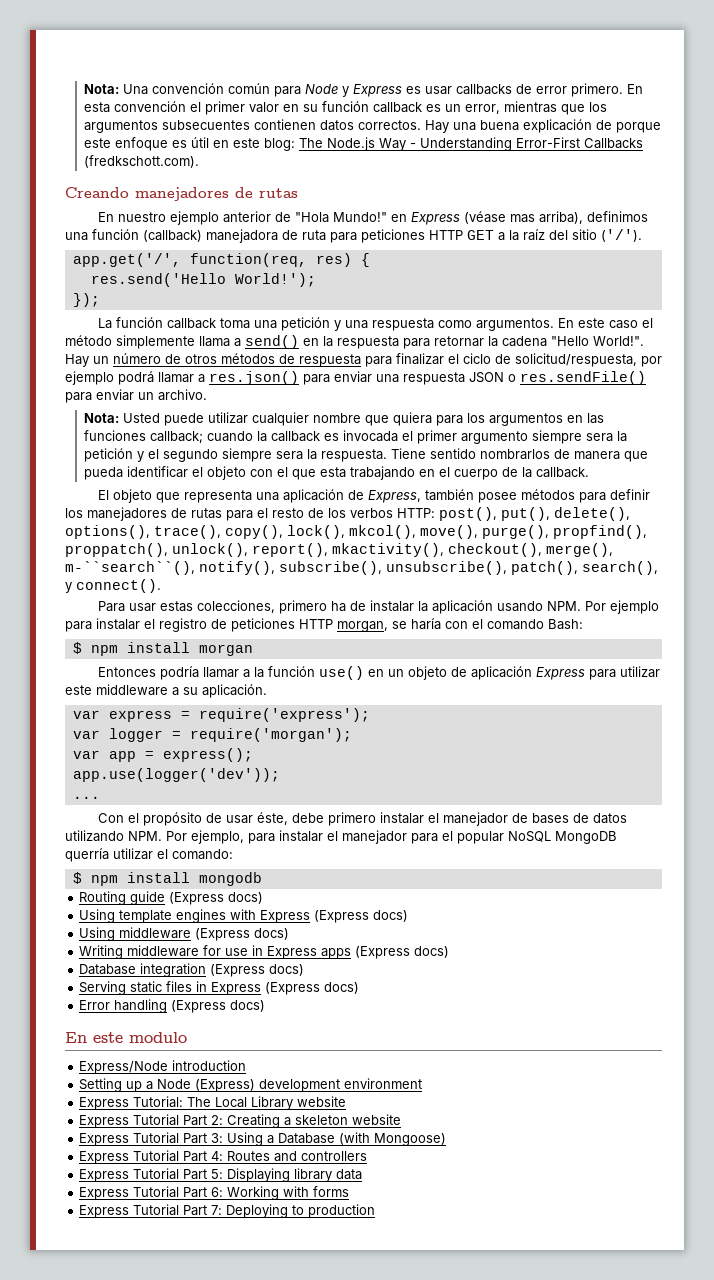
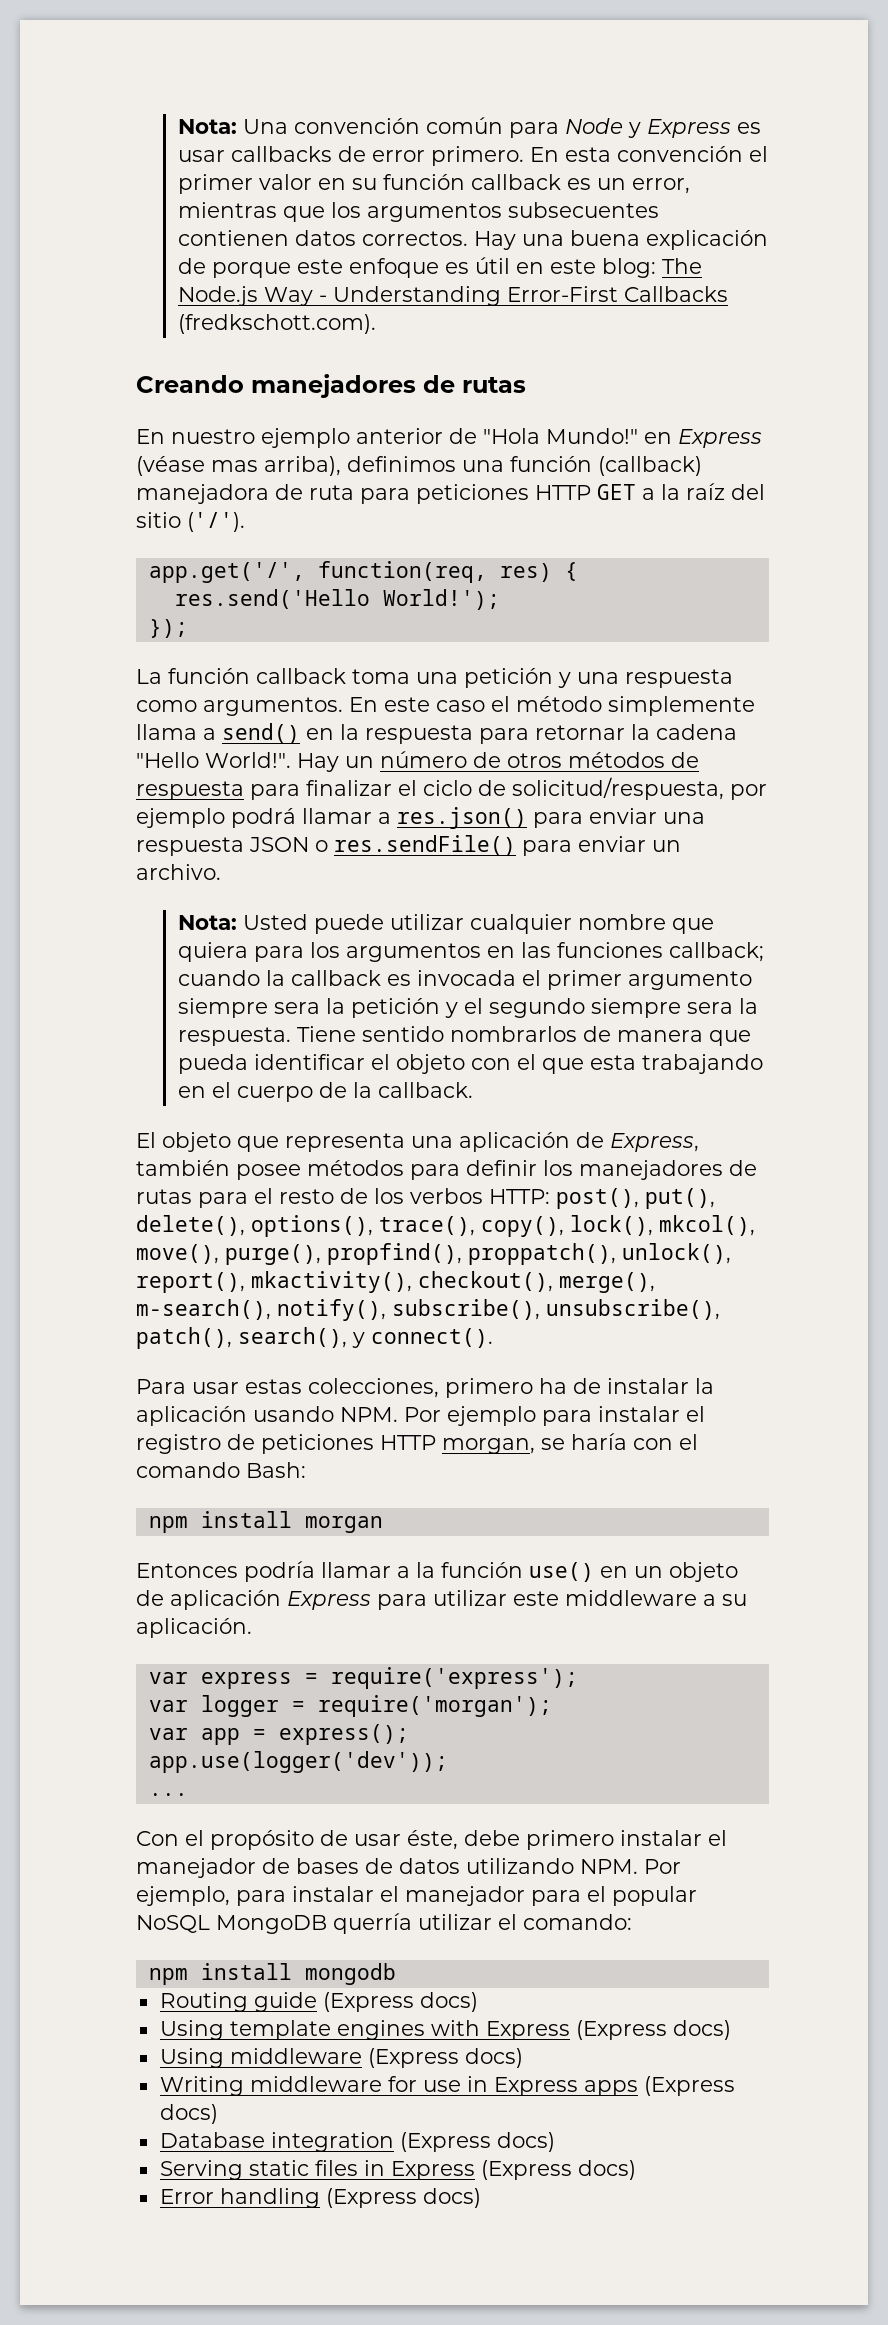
- El objeto que representa una aplicación de Express, también posee métodos para definir los manejadores de rutas para el resto de los verbos HTTP: post(), put(), delete(), options(), trace(), copy(), lock(), mkcol(), move(), purge(), propfind(), proppatch(), unlock(), report(), mkactivity(), checkout(), merge(), m-``search``(), notify(), subscribe(), unsubscribe(), patch(), search(), y connect().
+ El objeto que representa una aplicación de Express, también posee métodos para definir los manejadores de rutas para el resto de los verbos HTTP: post(), put(), delete(), options(), trace(), copy(), lock(), mkcol(), move(), purge(), propfind(), proppatch(), unlock(), report(), mkactivity(), checkout(), merge(), m-search(), notify(), subscribe(), unsubscribe(), patch(), search(), y connect().
- $ npm install morgan
+ npm install morgan
- $ npm install mongodb
+ npm install mongodb
- En este modulo
- Express/Node introduction
- Setting up a Node (Express) development environment
- Express Tutorial: The Local Library website
- Express Tutorial Part 2: Creating a skeleton website
- Express Tutorial Part 3: Using a Database (with Mongoose)
- Express Tutorial Part 4: Routes and controllers
- Express Tutorial Part 5: Displaying library data
- Express Tutorial Part 6: Working with forms
- Express Tutorial Part 7: Deploying to production

